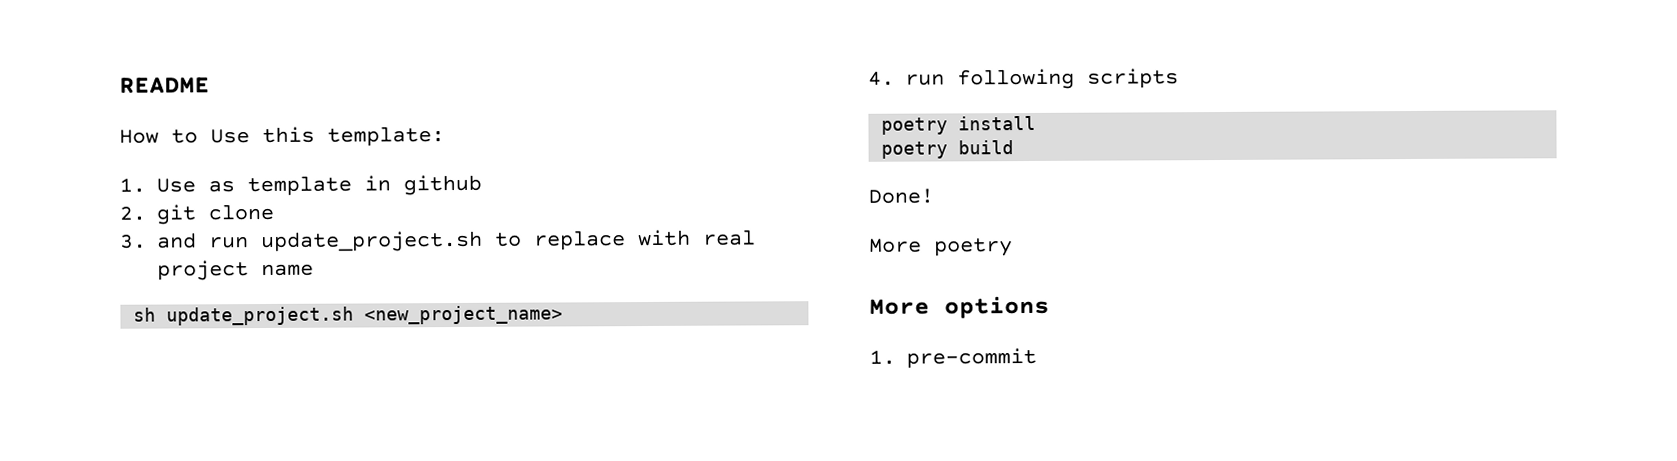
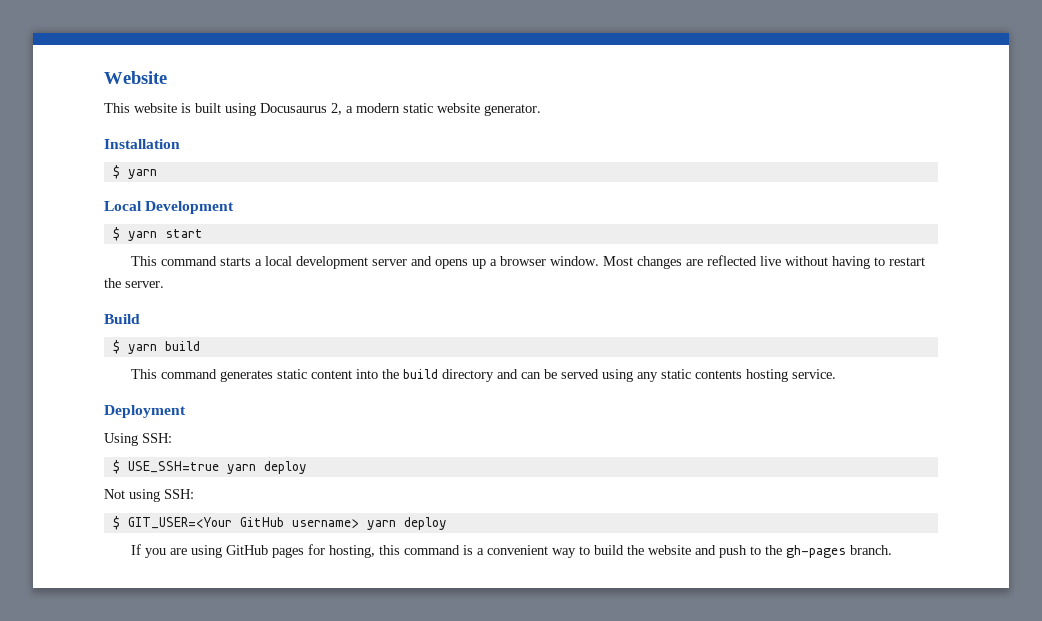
- README
- How to Use this template:
- 1. Use as template in github
- 2. git clone
- 3. and run update_project.sh to replace with real project name
- sh update_project.sh <new_project_name>
- 4. run following scripts
- poetry install
- poetry build
- Done!
- More poetry
- More options
- 1. pre-commit
+ Website
+ This website is built using Docusaurus 2, a modern static website generator.
+ Installation
+ $ yarn
+ Local Development
+ $ yarn start
+ This command starts a local development server and opens up a browser window. Most changes are reflected live without having to restart the server.
+ Build
+ $ yarn build
+ This command generates static content into the build directory and can be served using any static contents hosting service.
+ Deployment
+ Using SSH:
+ $ USE_SSH=true yarn deploy
+ Not using SSH:
+ $ GIT_USER=<Your GitHub username> yarn deploy
+ If you are using GitHub pages for hosting, this command is a convenient way to build the website and push to the gh-pages branch.

